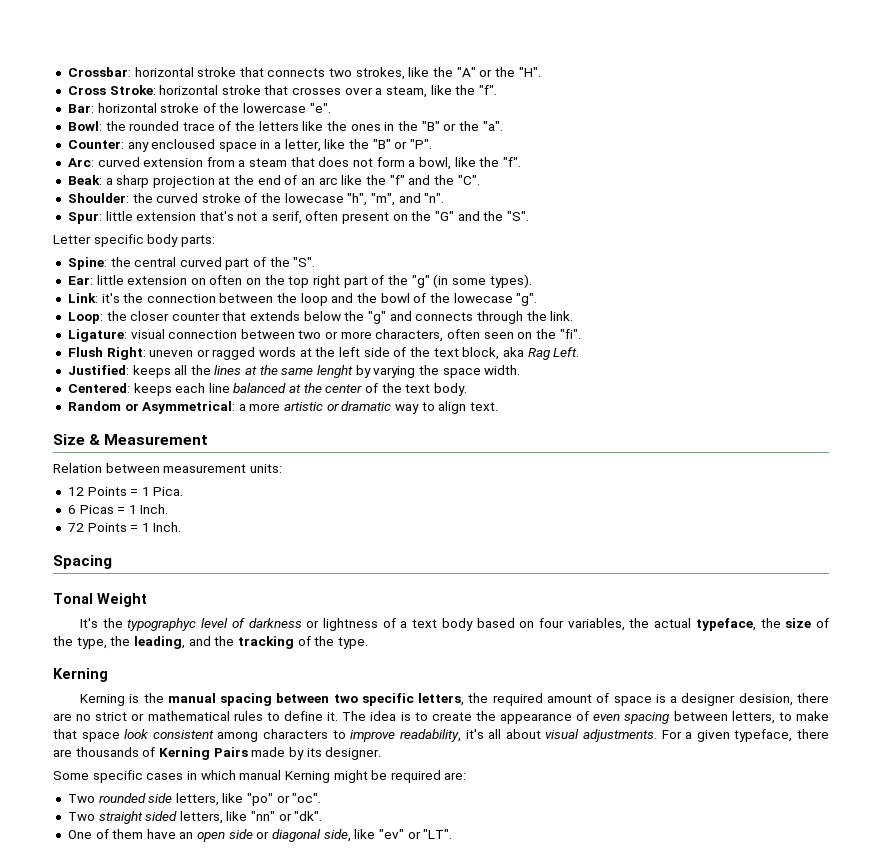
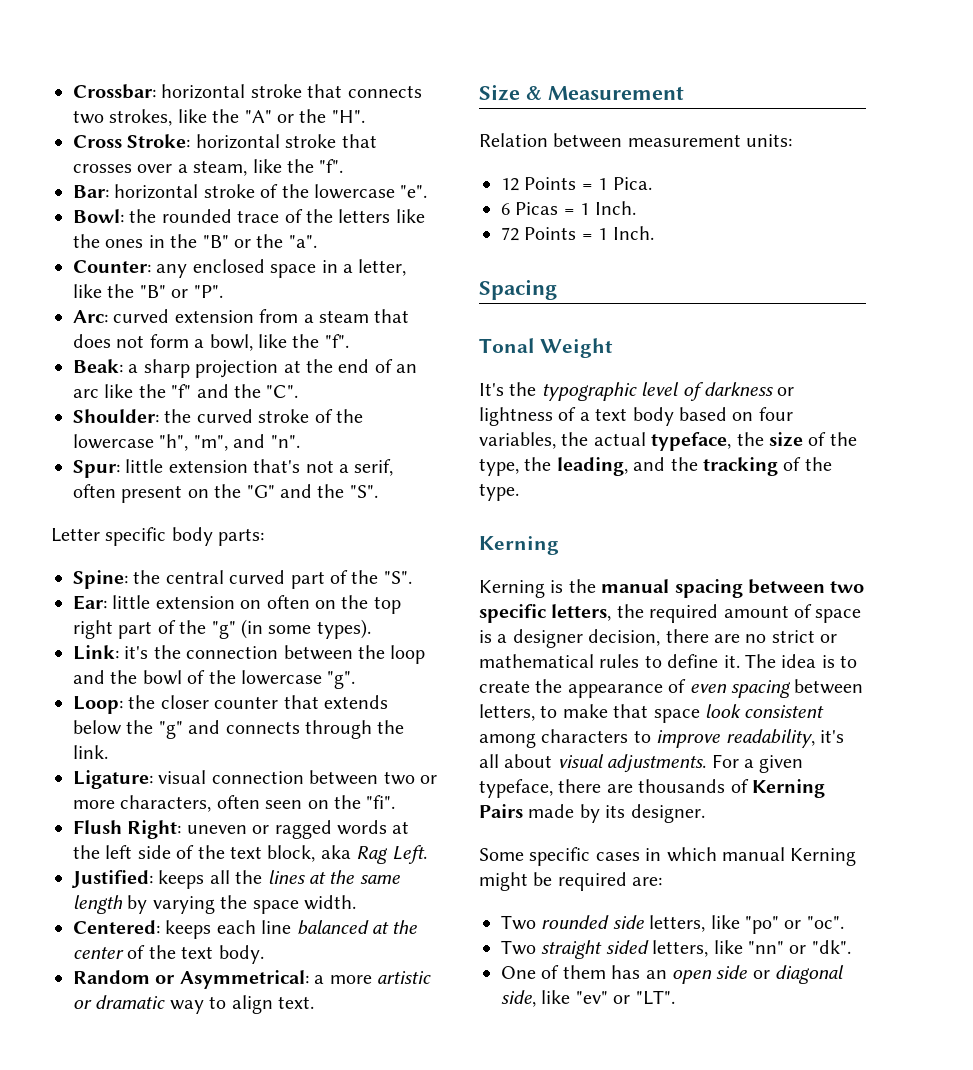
- Counter: any encloused space in a letter, like the "B" or "P".
+ Counter: any enclosed space in a letter, like the "B" or "P".
- Shoulder: the curved stroke of the lowecase "h", "m", and "n".
+ Shoulder: the curved stroke of the lowercase "h", "m", and "n".
- Link: it's the connection between the loop and the bowl of the lowecase "g".
+ Link: it's the connection between the loop and the bowl of the lowercase "g".
- Justified: keeps all the lines at the same lenght by varying the space width.
+ Justified: keeps all the lines at the same length by varying the space width.
- It's the typographyc level of darkness or lightness of a text body based on four variables, the actual typeface, the size of the type, the leading, and the tracking of the type.
+ It's the typographic level of darkness or lightness of a text body based on four variables, the actual typeface, the size of the type, the leading, and the tracking of the type.
- Kerning is the manual spacing between two specific letters, the required amount of space is a designer desision, there are no strict or mathematical rules to define it.
+ Kerning is the manual spacing between two specific letters, the required amount of space is a designer decision, there are no strict or mathematical rules to define it.
- One of them have an open side or diagonal side, like "ev" or "LT".
+ One of them has an open side or diagonal side, like "ev" or "LT".

